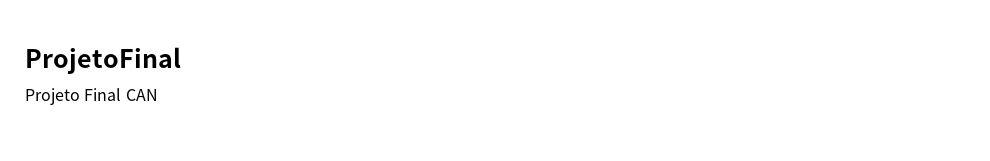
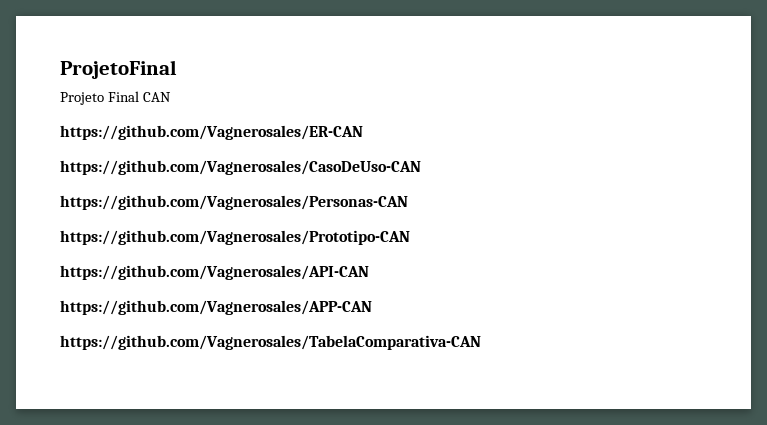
+ https://github.com/Vagnerosales/ER-CAN
+ https://github.com/Vagnerosales/CasoDeUso-CAN
+ https://github.com/Vagnerosales/Personas-CAN
+ https://github.com/Vagnerosales/Prototipo-CAN
+ https://github.com/Vagnerosales/API-CAN
+ https://github.com/Vagnerosales/APP-CAN
+ https://github.com/Vagnerosales/TabelaComparativa-CAN

